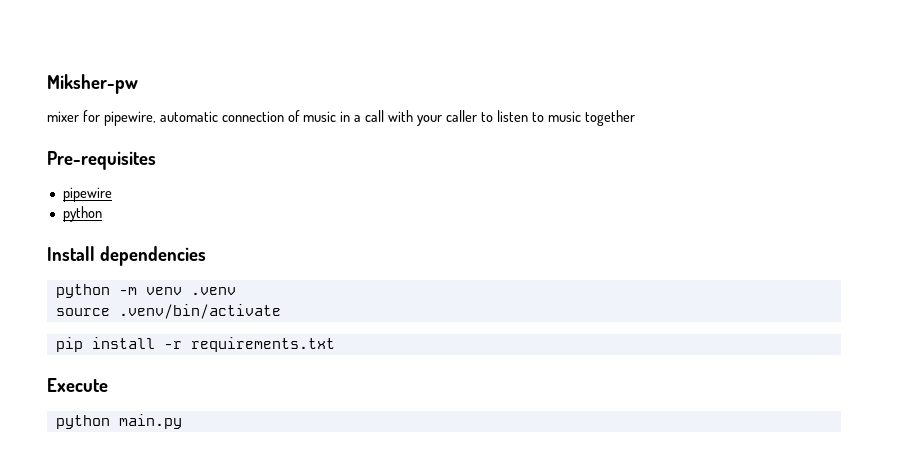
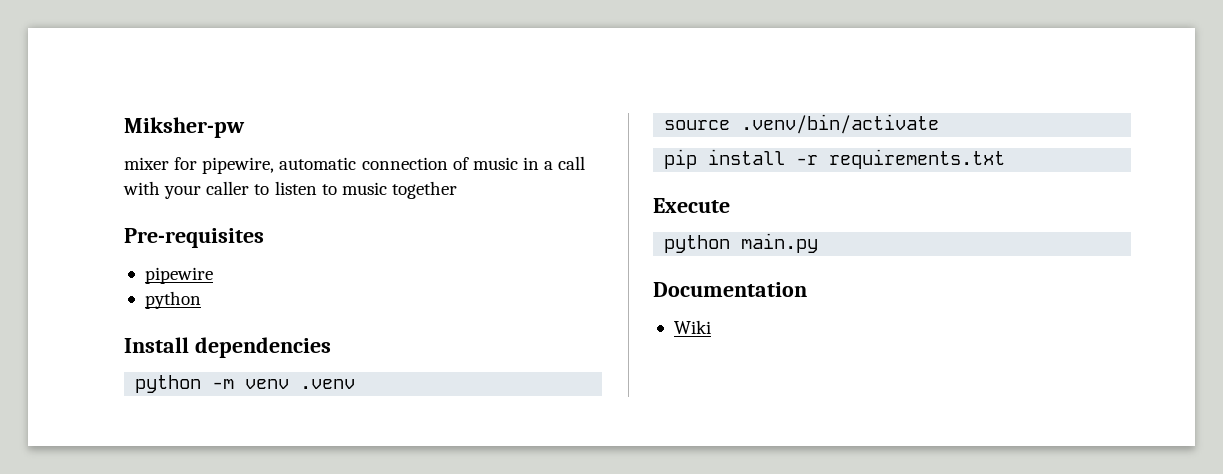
+ Documentation
+ Wiki

